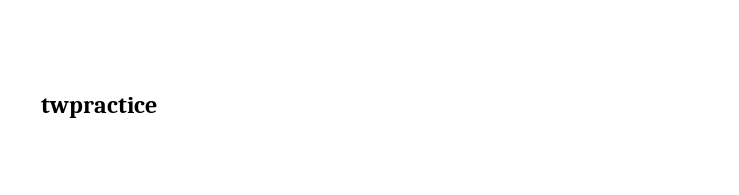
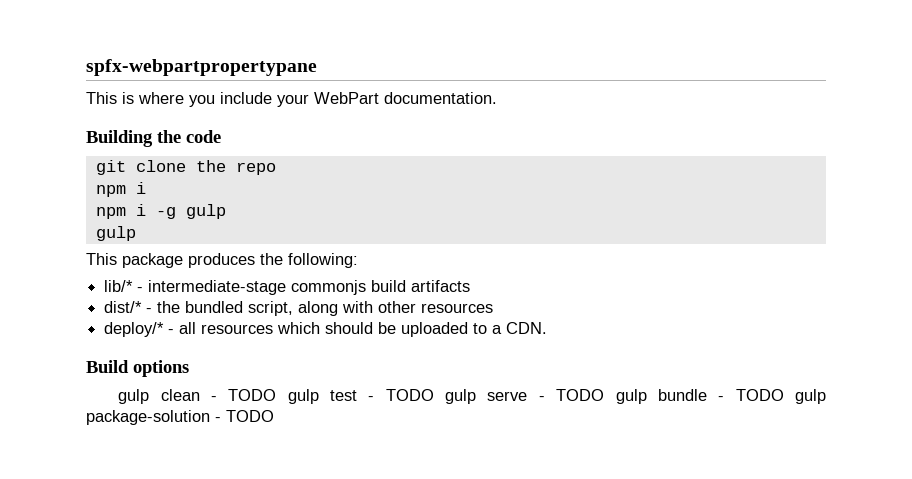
- twpractice
+ spfx-webpartpropertypane
+ This is where you include your WebPart documentation.
+ Building the code
+ git clone the repo
+ npm i
+ npm i -g gulp
+ gulp
+ This package produces the following:
+ lib/* - intermediate-stage commonjs build artifacts
+ dist/* - the bundled script, along with other resources
+ deploy/* - all resources which should be uploaded to a CDN.
+ Build options
+ gulp clean - TODO gulp test - TODO gulp serve - TODO gulp bundle - TODO gulp package-solution - TODO

